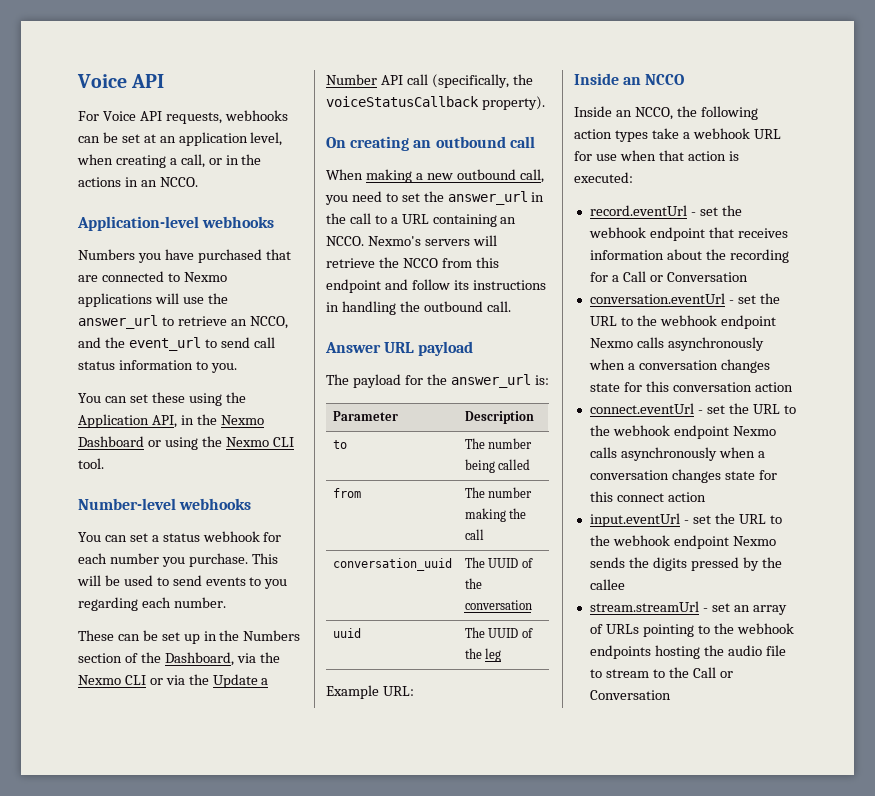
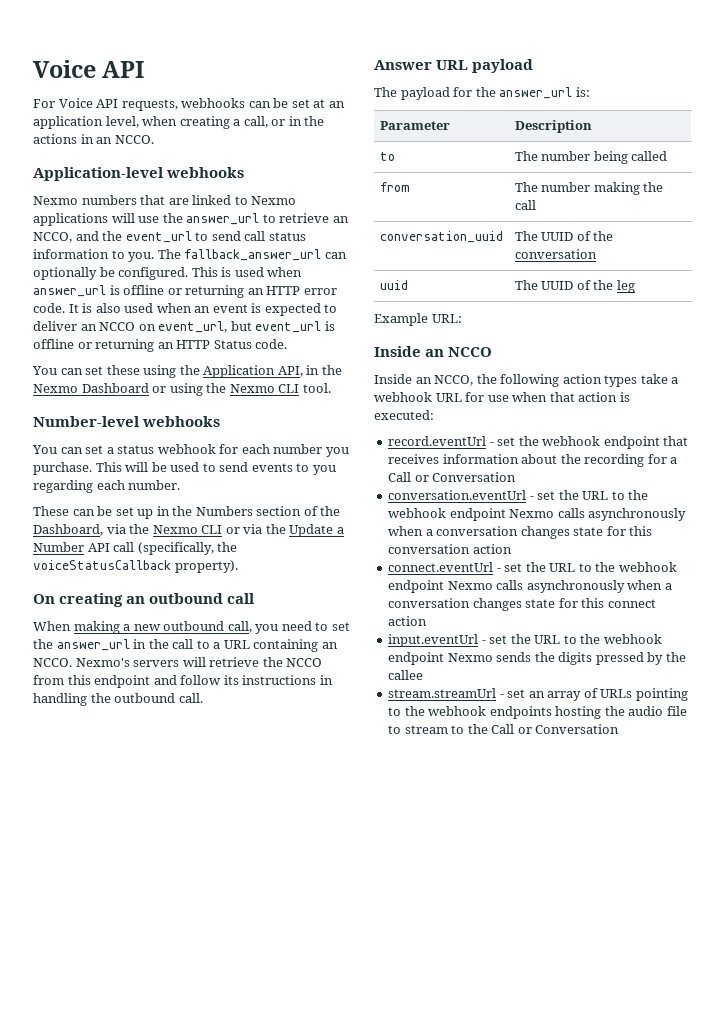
- Numbers you have purchased that are connected to Nexmo applications will use the answer_url to retrieve an NCCO, and the event_url to send call status information to you.
+ Nexmo numbers that are linked to Nexmo applications will use the answer_url to retrieve an NCCO, and the event_url to send call status information to you. The fallback_answer_url can optionally be configured. This is used when answer_url is offline or returning an HTTP error code. It is also used when an event is expected to deliver an NCCO on event_url, but event_url is offline or returning an HTTP Status code.

